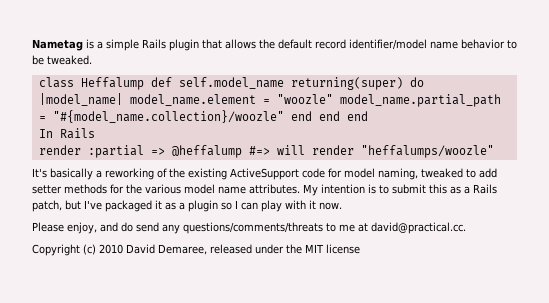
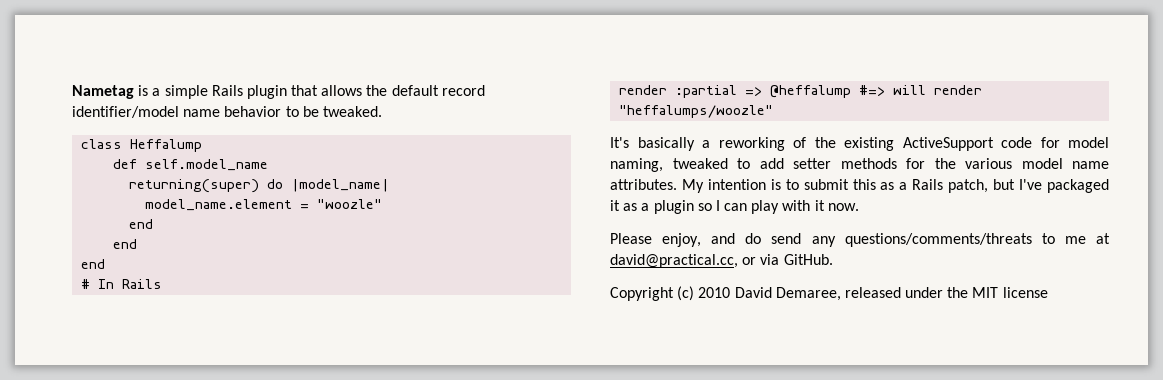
- class Heffalump def self.model_name returning(super) do |model_name| model_name.element = "woozle" model_name.partial_path = "#{model_name.collection}/woozle" end end end
- In Rails
+ class Heffalump
+ def self.model_name
+ returning(super) do |model_name|
+ model_name.element = "woozle"
+ end
+ end
+ end
+ # In Rails
- Please enjoy, and do send any questions/comments/threats to me at david@practical.cc.
+ Please enjoy, and do send any questions/comments/threats to me at david@practical.cc, or via GitHub.

